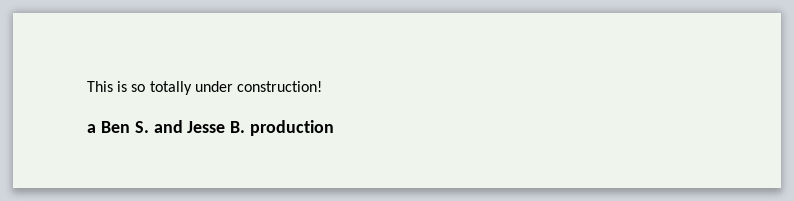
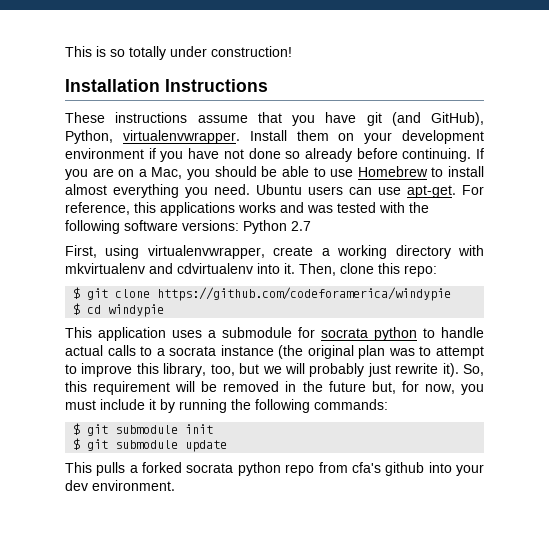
- a Ben S. and Jesse B. production
+ Installation Instructions
+ These instructions assume that you have git (and GitHub), Python, virtualenvwrapper. Install them on your development environment if you have not done so already before continuing. If you are on a Mac, you should be able to use Homebrew to install almost everything you need. Ubuntu users can use apt-get. For reference, this applications works and was tested with the following software versions: Python 2.7
+ First, using virtualenvwrapper, create a working directory with mkvirtualenv and cdvirtualenv into it. Then, clone this repo:
+ $ git clone https://github.com/codeforamerica/windypie
+ $ cd windypie
+ This application uses a submodule for socrata python to handle actual calls to a socrata instance (the original plan was to attempt to improve this library, too, but we will probably just rewrite it). So, this requirement will be removed in the future but, for now, you must include it by running the following commands:
+ $ git submodule init
+ $ git submodule update
+ This pulls a forked socrata python repo from cfa's github into your dev environment.

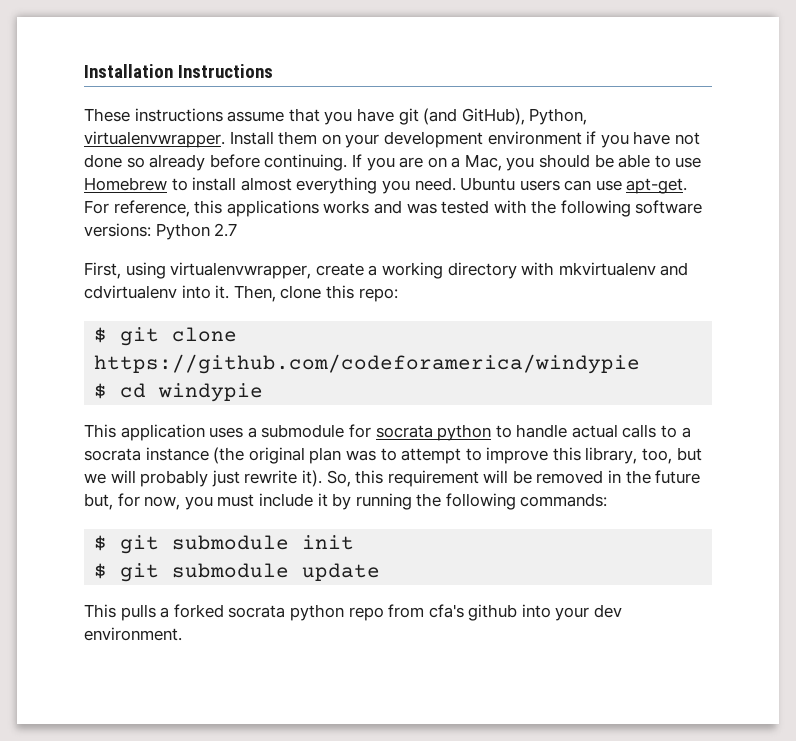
- This is so totally under construction!

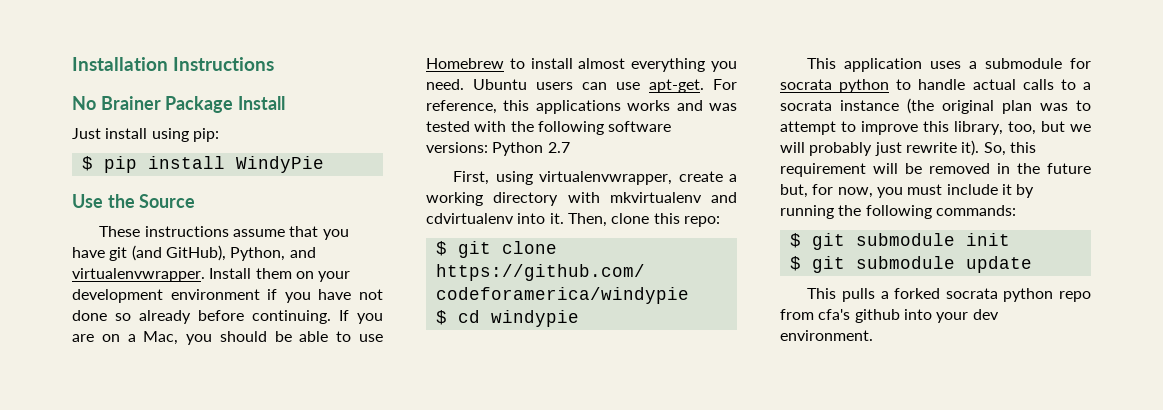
+ No Brainer Package Install
+ Just install using pip:
+ $ pip install WindyPie
+ Use the Source
- These instructions assume that you have git (and GitHub), Python, virtualenvwrapper.
+ These instructions assume that you have git (and GitHub), Python, and virtualenvwrapper.

